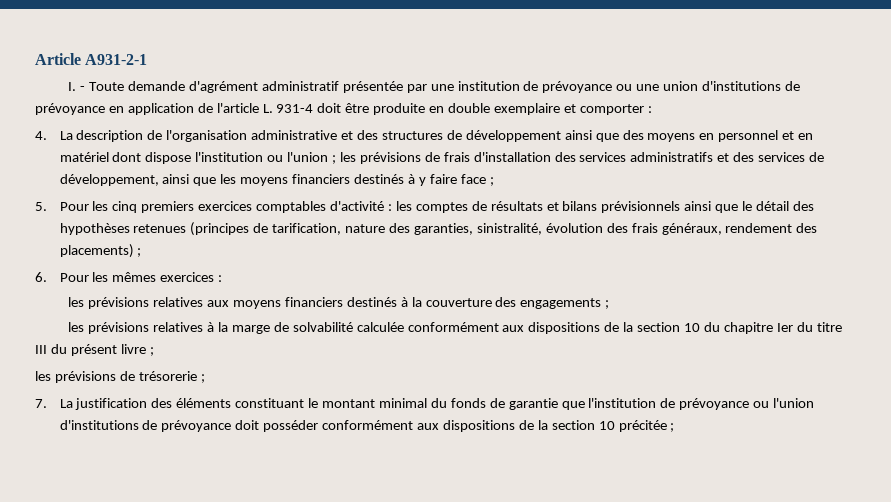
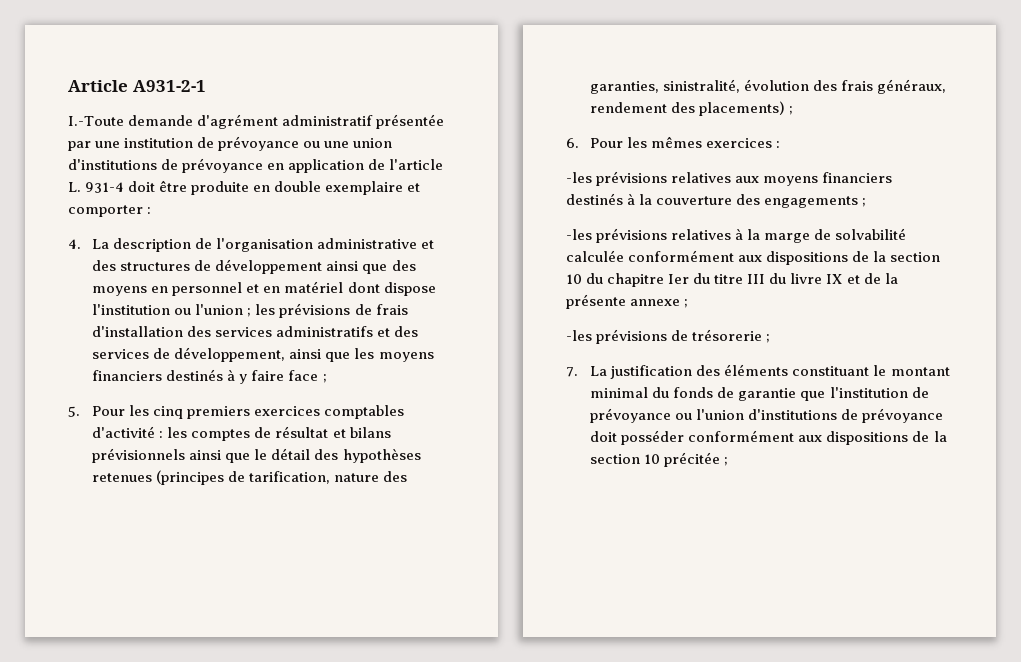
- I. - Toute demande d'agrément administratif présentée par une institution de prévoyance ou une union d'institutions de prévoyance en application de l'article L. 931-4 doit être produite en double exemplaire et comporter :
+ I.-Toute demande d'agrément administratif présentée par une institution de prévoyance ou une union d'institutions de prévoyance en application de l'article L. 931-4 doit être produite en double exemplaire et comporter :
- 5. Pour les cinq premiers exercices comptables d'activité : les comptes de résultats et bilans prévisionnels ainsi que le détail des hypothèses retenues (principes de tarification, nature des garanties, sinistralité, évolution des frais généraux, rendement des placements) ;
+ 5. Pour les cinq premiers exercices comptables d'activité : les comptes de résultat et bilans prévisionnels ainsi que le détail des hypothèses retenues (principes de tarification, nature des garanties, sinistralité, évolution des frais généraux, rendement des placements) ;
- les prévisions relatives aux moyens financiers destinés à la couverture des engagements ;
+ -les prévisions relatives aux moyens financiers destinés à la couverture des engagements ;
- les prévisions relatives à la marge de solvabilité calculée conformément aux dispositions de la section 10 du chapitre Ier du titre III du présent livre ;
- les prévisions de trésorerie ;
+ -les prévisions relatives à la marge de solvabilité calculée conformément aux dispositions de la section 10 du chapitre Ier du titre III du livre IX et de la présente annexe ;
+ -les prévisions de trésorerie ;

